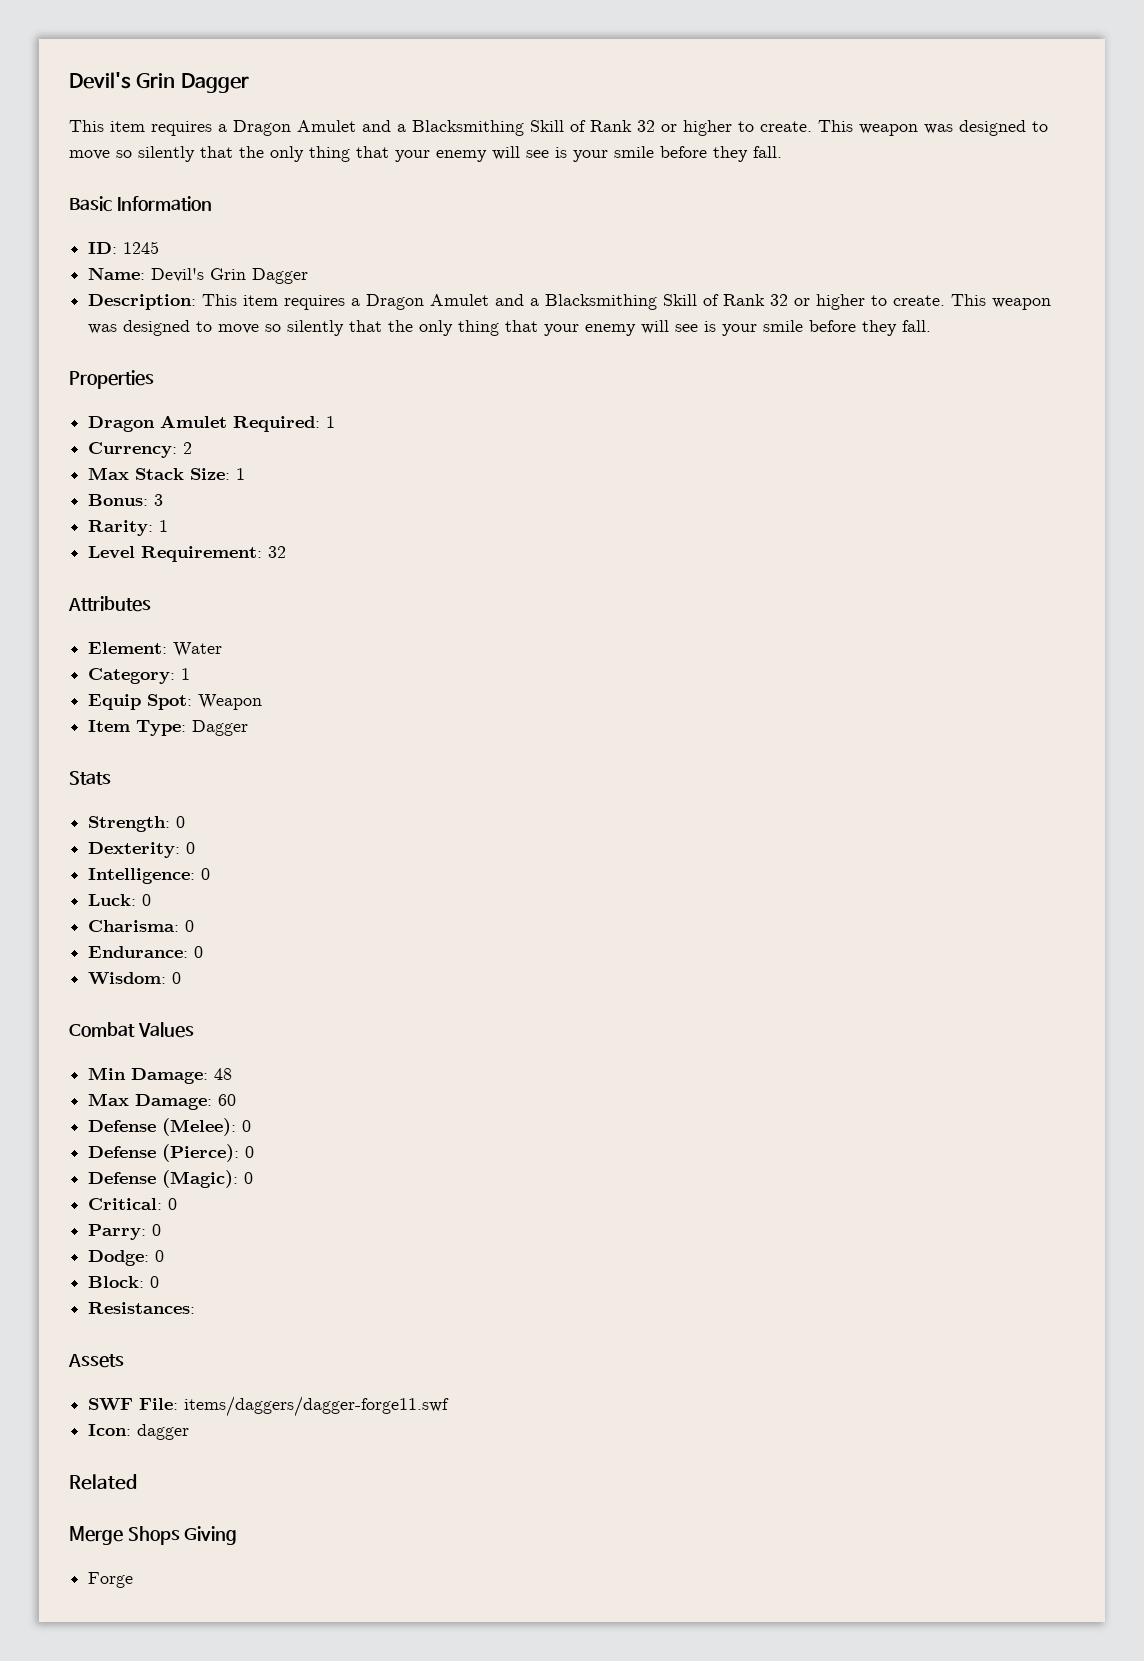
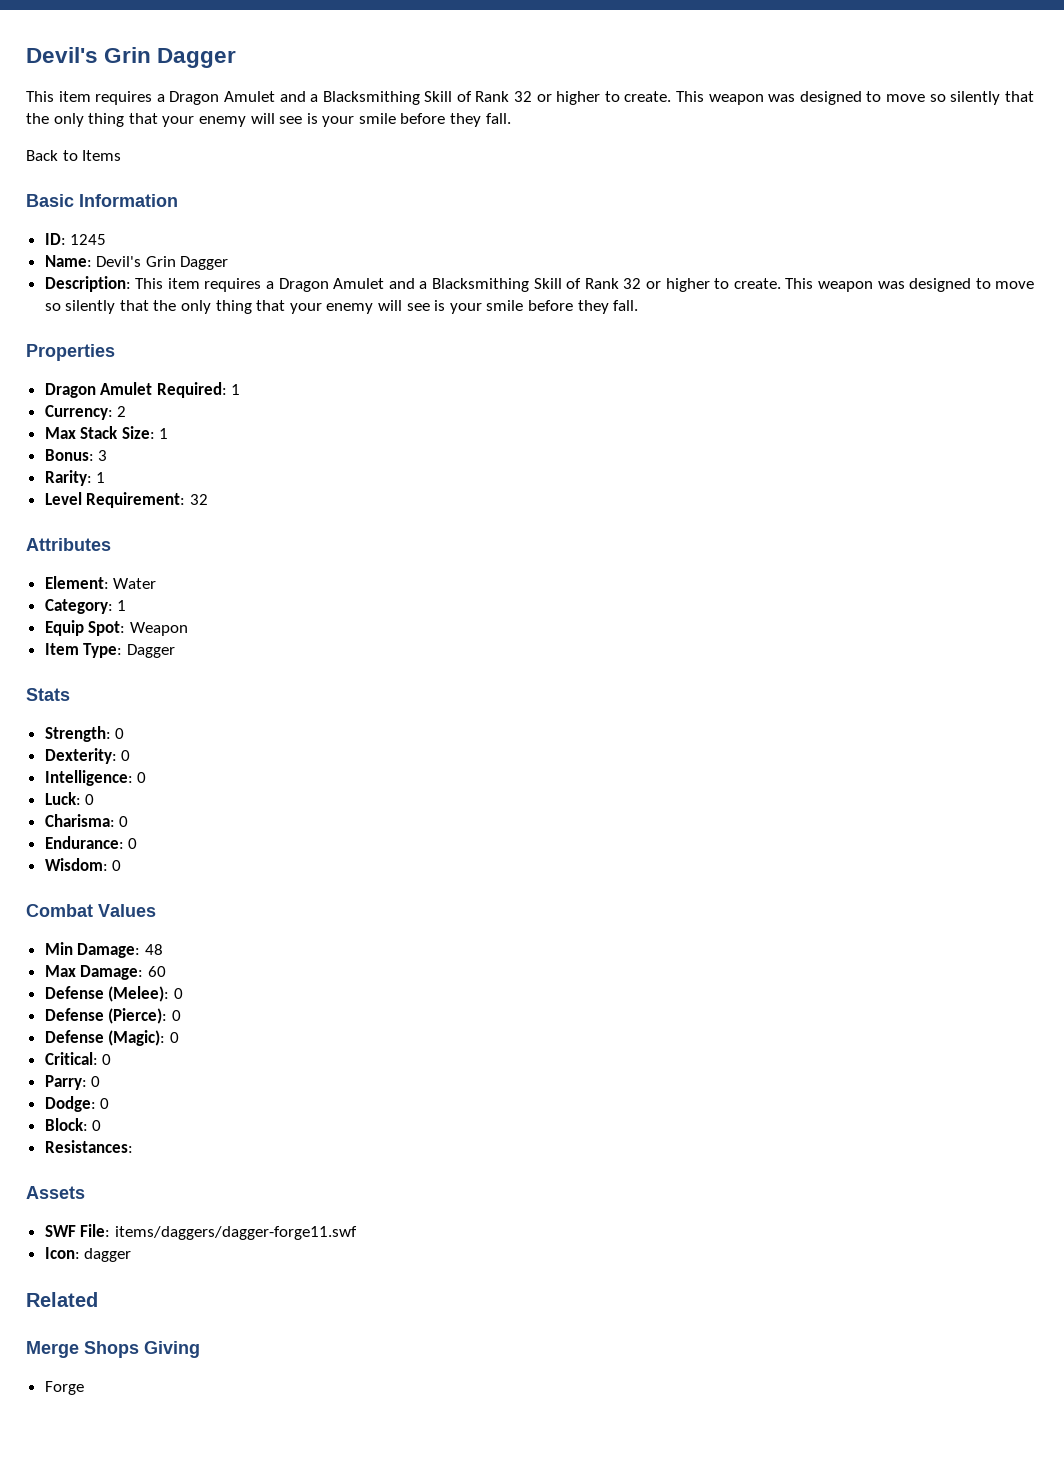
+ Back to Items

